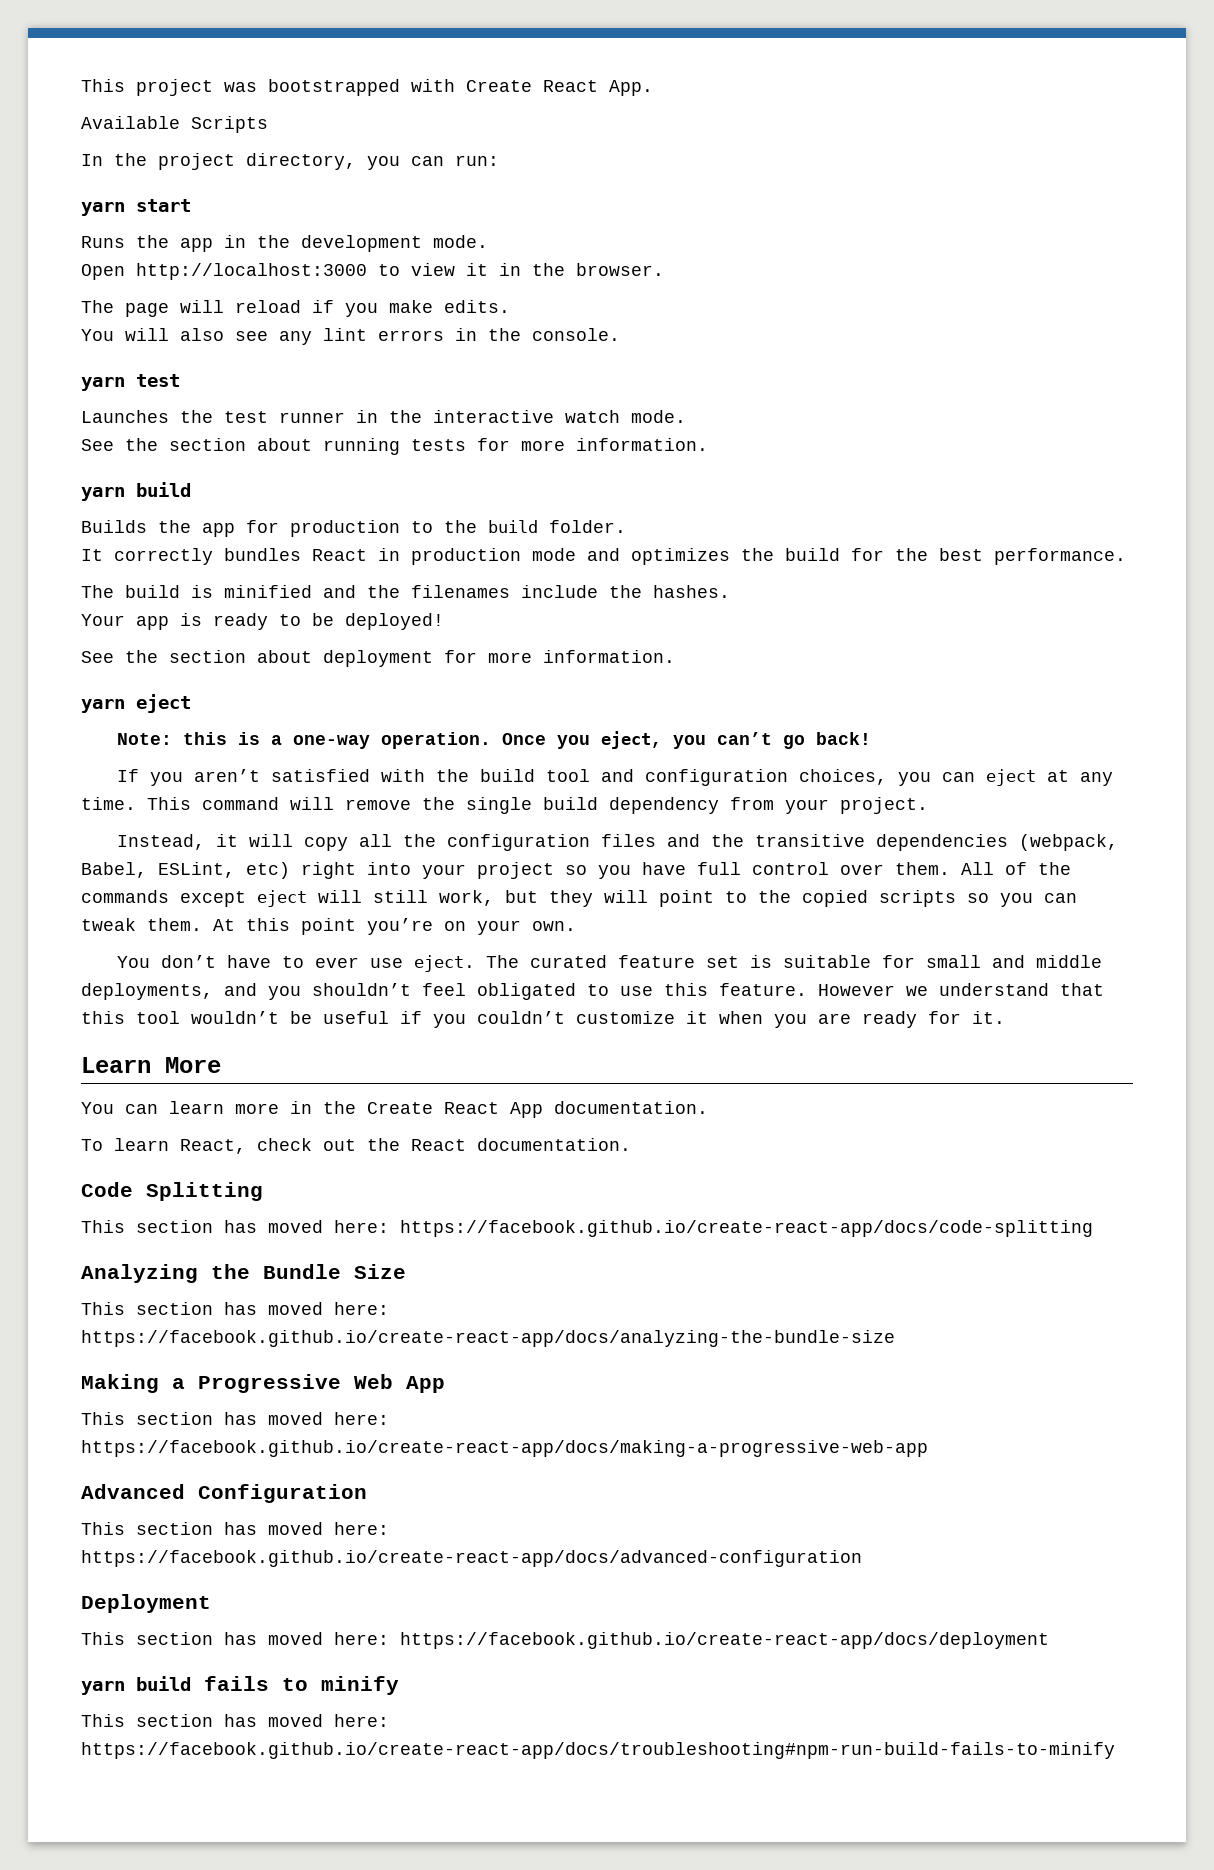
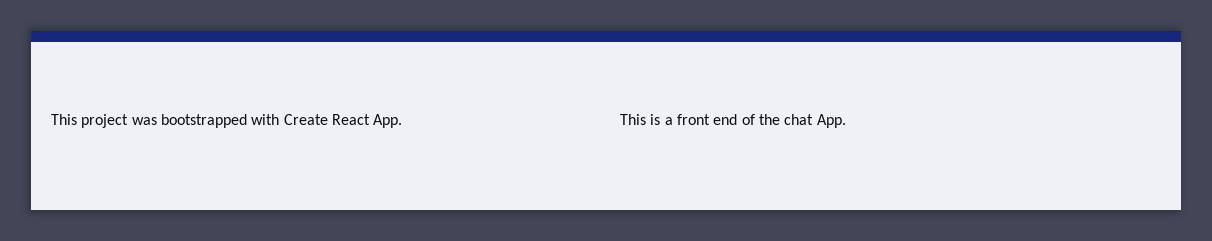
- Available Scripts
- In the project directory, you can run:
- yarn start
- Runs the app in the development mode.
- Open http://localhost:3000 to view it in the browser.
- The page will reload if you make edits.
- You will also see any lint errors in the console.
- yarn test
- Launches the test runner in the interactive watch mode.
- See the section about running tests for more information.
- yarn build
- Builds the app for production to the build folder.
- It correctly bundles React in production mode and optimizes the build for the best performance.
- The build is minified and the filenames include the hashes.
- Your app is ready to be deployed!
- See the section about deployment for more information.
- yarn eject
- Note: this is a one-way operation. Once you eject, you can’t go back!
- If you aren’t satisfied with the build tool and configuration choices, you can eject at any time. This command will remove the single build dependency from your project.
- Instead, it will copy all the configuration files and the transitive dependencies (webpack, Babel, ESLint, etc) right into your project so you have full control over them. All of the commands except eject will still work, but they will point to the copied scripts so you can tweak them. At this point you’re on your own.
- You don’t have to ever use eject. The curated feature set is suitable for small and middle deployments, and you shouldn’t feel obligated to use this feature. However we understand that this tool wouldn’t be useful if you couldn’t customize it when you are ready for it.
- Learn More
- You can learn more in the Create React App documentation.
- To learn React, check out the React documentation.
- Code Splitting
- This section has moved here: https://facebook.github.io/create-react-app/docs/code-splitting
- Analyzing the Bundle Size
- This section has moved here: https://facebook.github.io/create-react-app/docs/analyzing-the-bundle-size
- Making a Progressive Web App
- This section has moved here: https://facebook.github.io/create-react-app/docs/making-a-progressive-web-app
- Advanced Configuration
- This section has moved here: https://facebook.github.io/create-react-app/docs/advanced-configuration
- Deployment
- This section has moved here: https://facebook.github.io/create-react-app/docs/deployment
- yarn build fails to minify
- This section has moved here: https://facebook.github.io/create-react-app/docs/troubleshooting#npm-run-build-fails-to-minify
+ This is a front end of the chat App.

